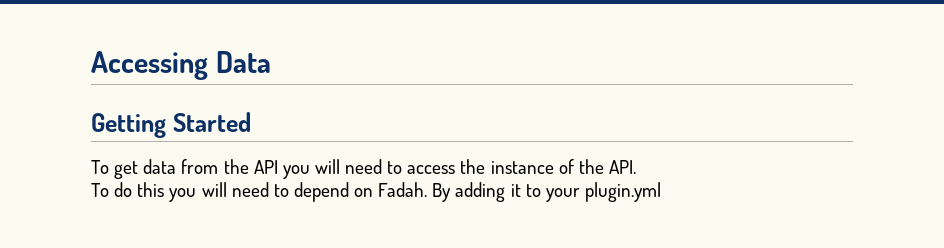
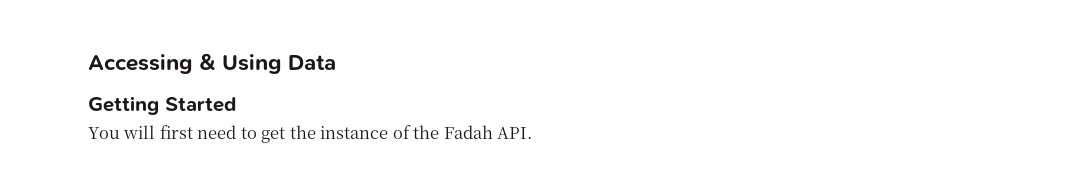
- Accessing Data
+ Accessing & Using Data
- To get data from the API you will need to access the instance of the API.
+ You will first need to get the instance of the Fadah API.
- To do this you will need to depend on Fadah. By adding it to your plugin.yml

